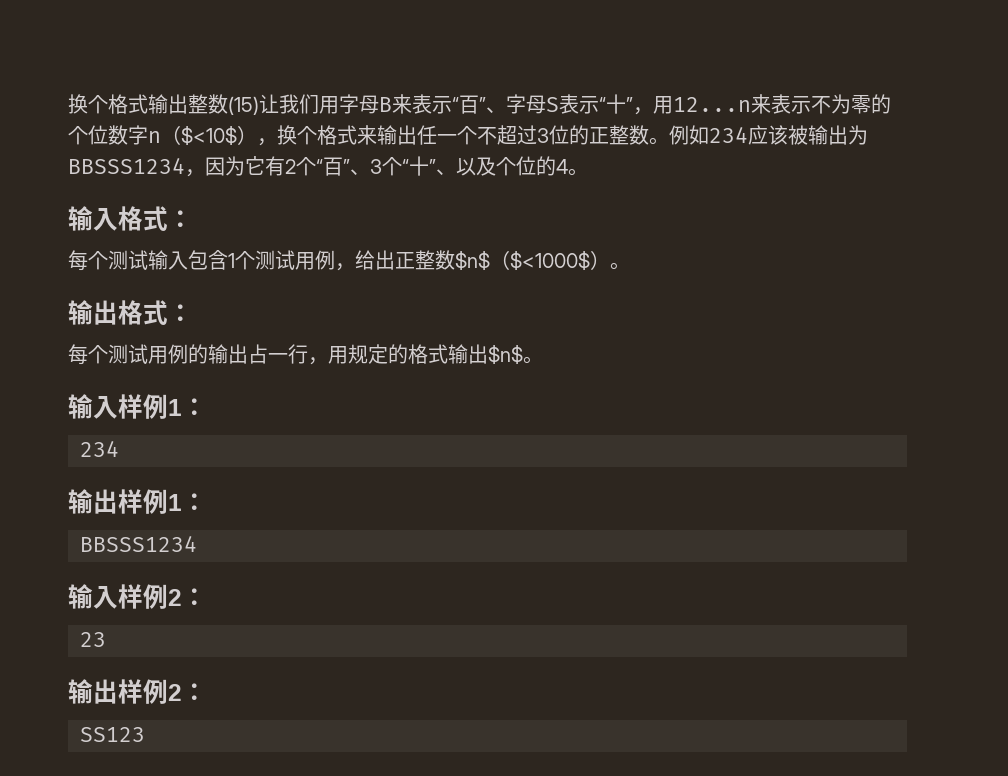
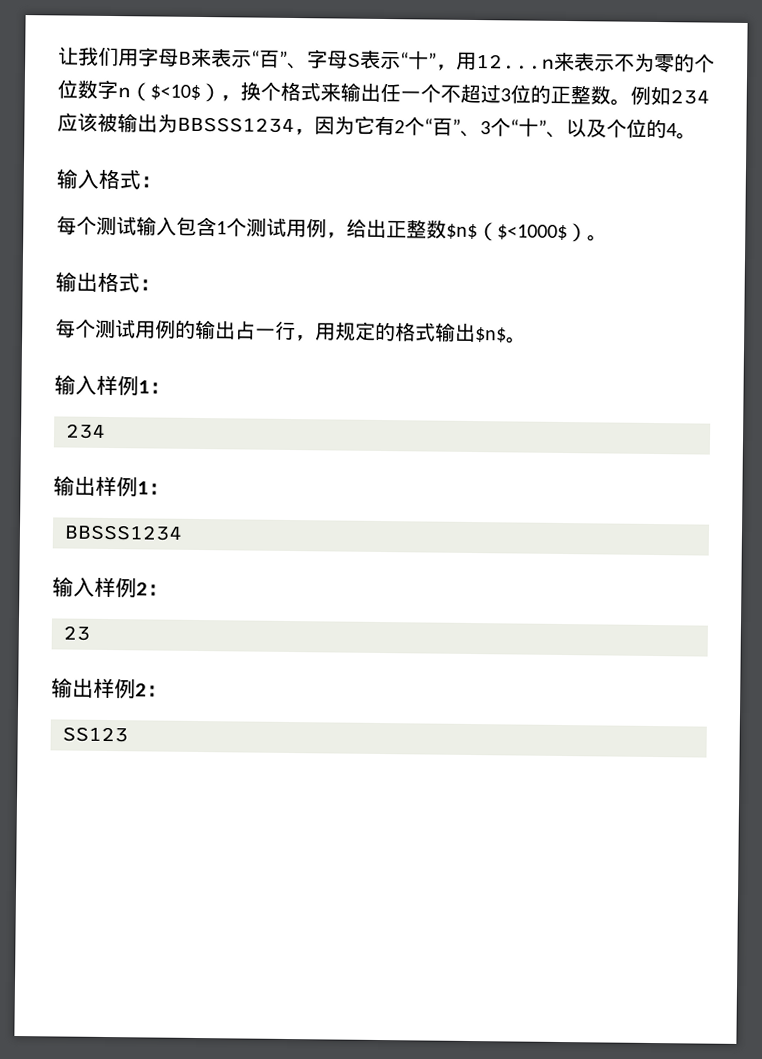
- 换个格式输出整数(15)让我们用字母B来表示“百”、字母S表示“十”，用12...n来表示不为零的个位数字n（$<10$），换个格式来输出任一个不超过3位的正整数。
+ 让我们用字母B来表示“百”、字母S表示“十”，用12...n来表示不为零的个位数字n（$<10$），换个格式来输出任一个不超过3位的正整数。

